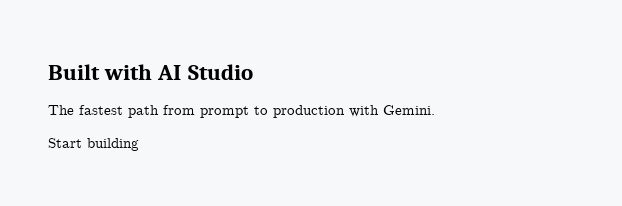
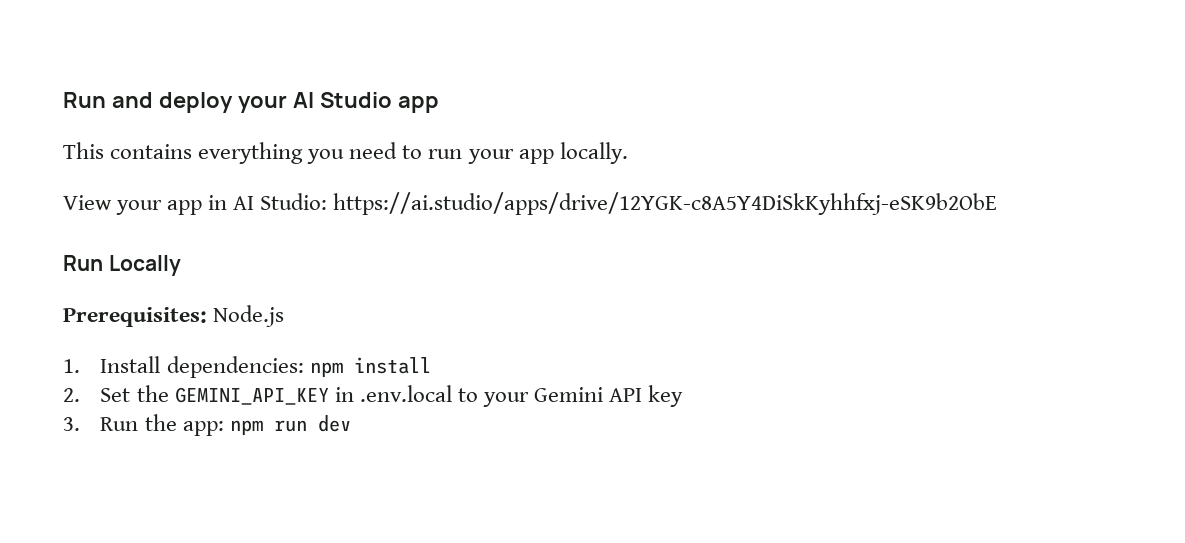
- Built with AI Studio
- The fastest path from prompt to production with Gemini.
- Start building
+ Run and deploy your AI Studio app
+ This contains everything you need to run your app locally.
+ View your app in AI Studio: https://ai.studio/apps/drive/12YGK-c8A5Y4DiSkKyhhfxj-eSK9b2ObE
+ Run Locally
+ Prerequisites: Node.js
+ 1. Install dependencies: npm install
+ 2. Set the GEMINI_API_KEY in .env.local to your Gemini API key
+ 3. Run the app: npm run dev

